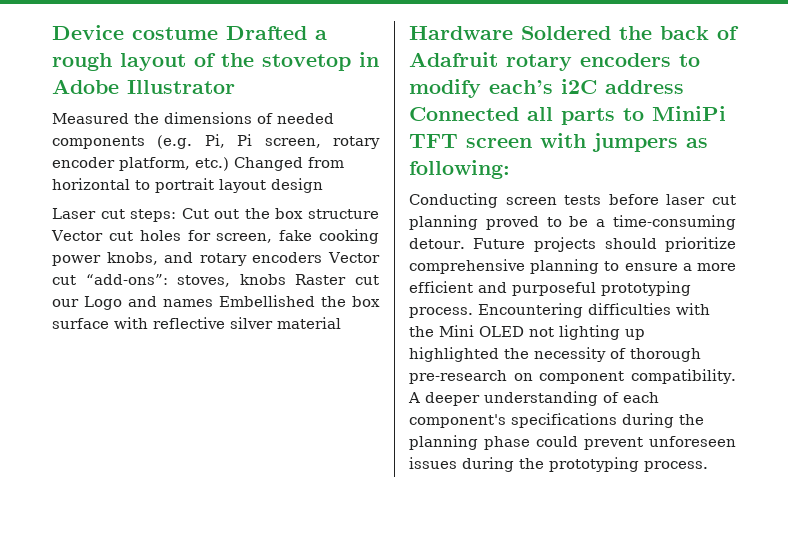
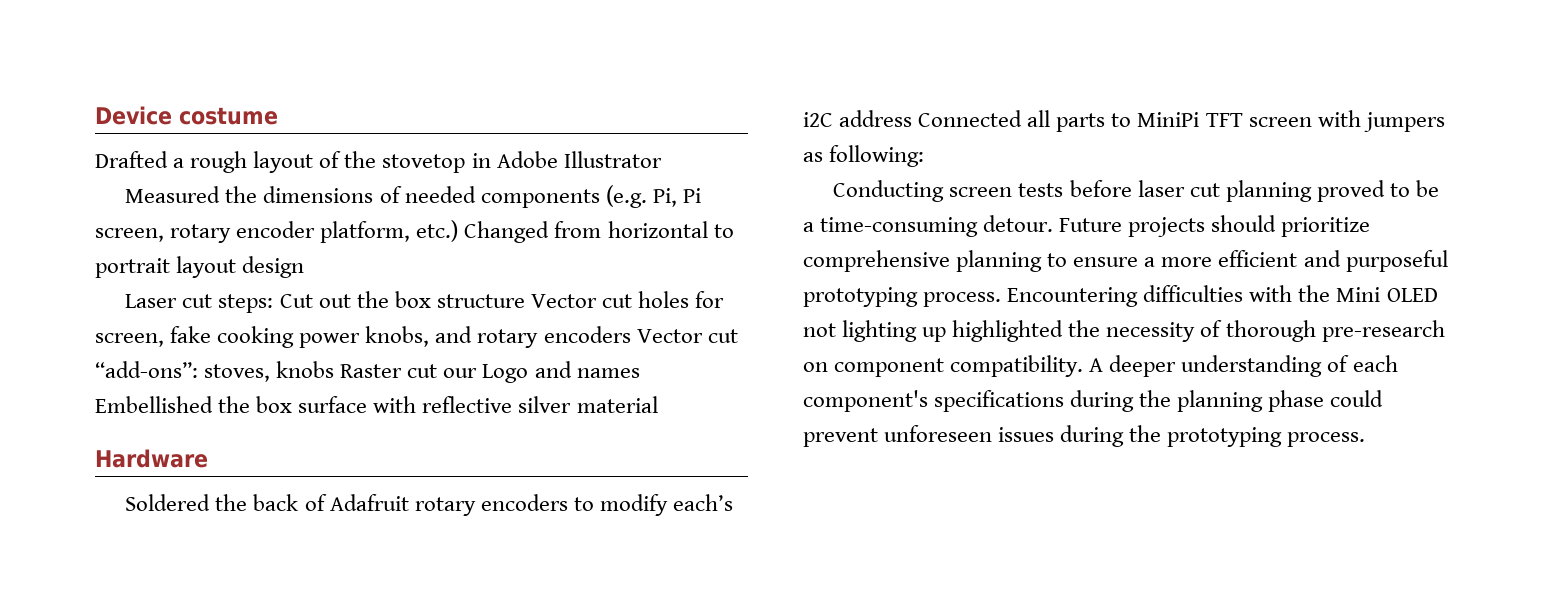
- Device costume Drafted a rough layout of the stovetop in Adobe Illustrator
+ Device costume
+ Drafted a rough layout of the stovetop in Adobe Illustrator
- Hardware Soldered the back of Adafruit rotary encoders to modify each’s i2C address Connected all parts to MiniPi TFT screen with jumpers as following:
+ Hardware
+ Soldered the back of Adafruit rotary encoders to modify each’s i2C address Connected all parts to MiniPi TFT screen with jumpers as following:

